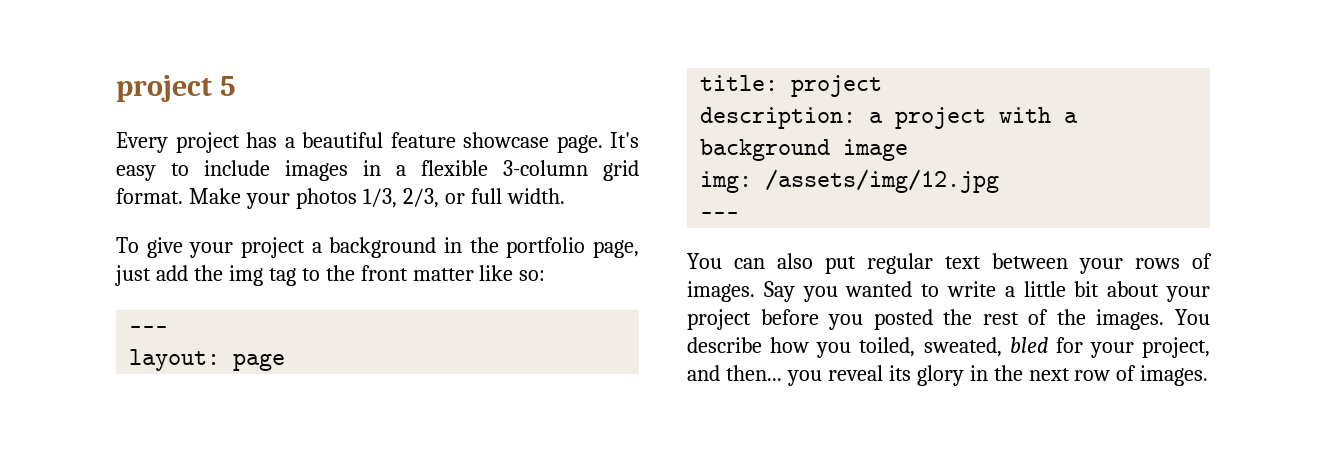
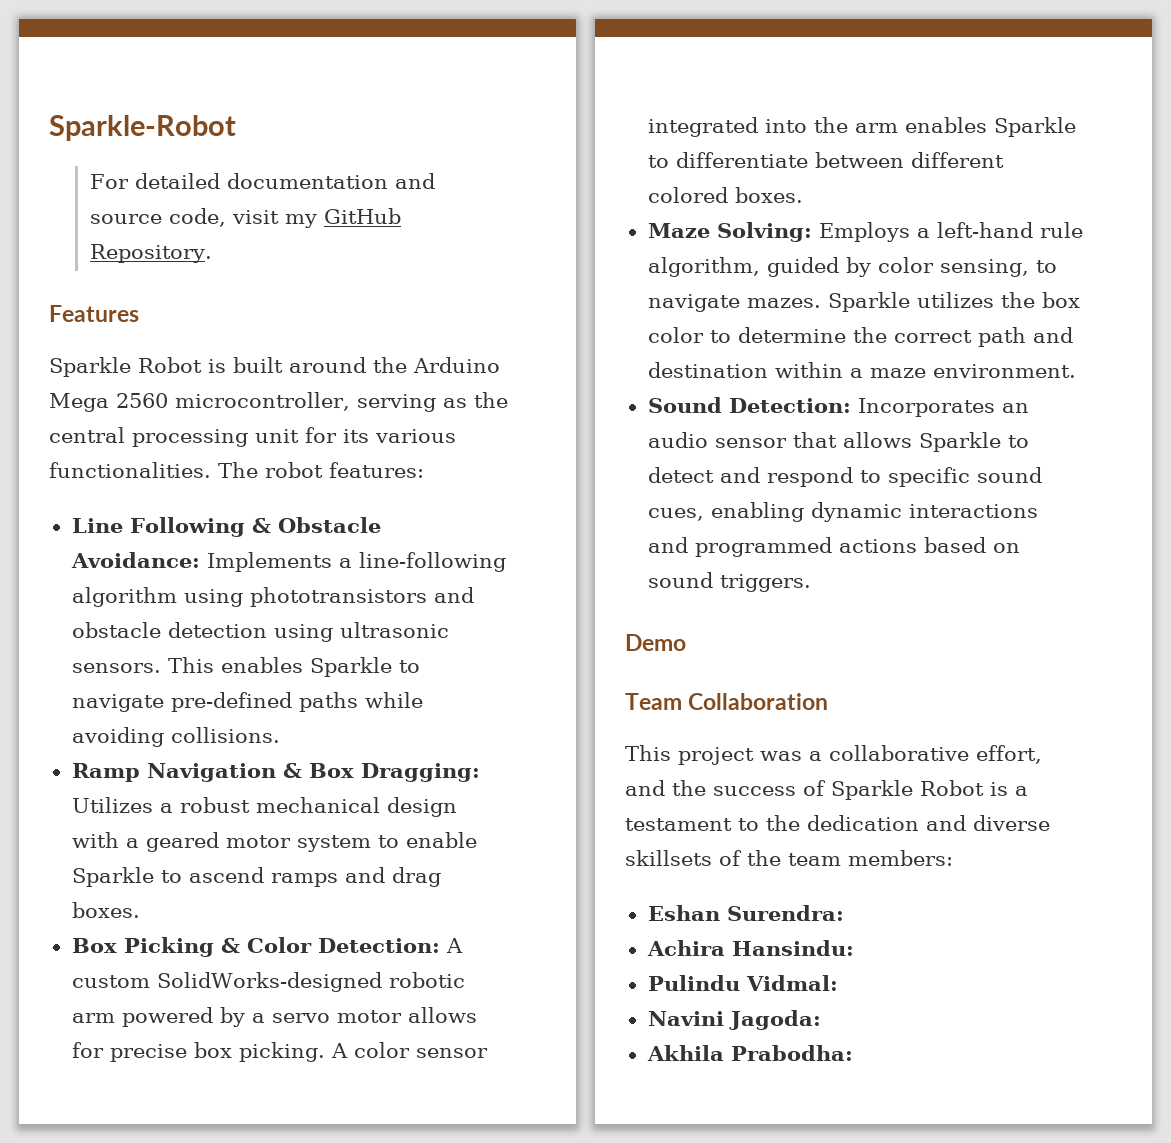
- project 5
- Every project has a beautiful feature showcase page. It's easy to include images in a flexible 3-column grid format. Make your photos 1/3, 2/3, or full width.
- To give your project a background in the portfolio page, just add the img tag to the front matter like so:
- ---
- layout: page
- title: project
- description: a project with a background image
- img: /assets/img/12.jpg
- ---
- You can also put regular text between your rows of images. Say you wanted to write a little bit about your project before you posted the rest of the images. You describe how you toiled, sweated, bled for your project, and then... you reveal its glory in the next row of images.
+ Sparkle-Robot
+ For detailed documentation and source code, visit my GitHub Repository.
+ Features
+ Sparkle Robot is built around the Arduino Mega 2560 microcontroller, serving as the central processing unit for its various functionalities. The robot features:
+ Line Following & Obstacle Avoidance: Implements a line-following algorithm using phototransistors and obstacle detection using ultrasonic sensors. This enables Sparkle to navigate pre-defined paths while avoiding collisions.
+ Ramp Navigation & Box Dragging: Utilizes a robust mechanical design with a geared motor system to enable Sparkle to ascend ramps and drag boxes.
+ Box Picking & Color Detection: A custom SolidWorks-designed robotic arm powered by a servo motor allows for precise box picking. A color sensor integrated into the arm enables Sparkle to differentiate between different colored boxes.
+ Maze Solving: Employs a left-hand rule algorithm, guided by color sensing, to navigate mazes. Sparkle utilizes the box color to determine the correct path and destination within a maze environment.
+ Sound Detection: Incorporates an audio sensor that allows Sparkle to detect and respond to specific sound cues, enabling dynamic interactions and programmed actions based on sound triggers.
+ Demo
+ Team Collaboration
+ This project was a collaborative effort, and the success of Sparkle Robot is a testament to the dedication and diverse skillsets of the team members:
+ Eshan Surendra:
+ Achira Hansindu:
+ Pulindu Vidmal:
+ Navini Jagoda:
+ Akhila Prabodha:

